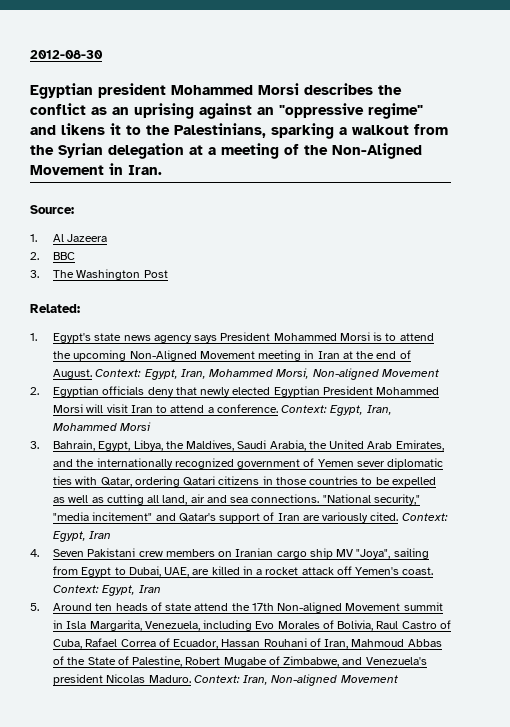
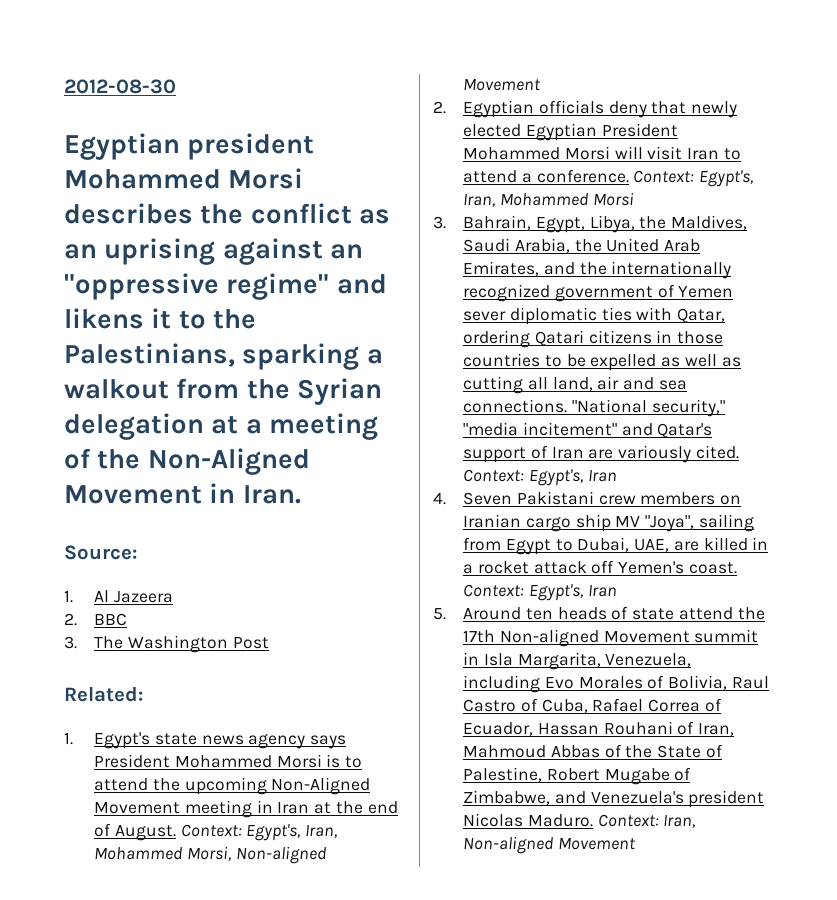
- Context: Egypt, Iran, Mohammed Morsi, Non-aligned Movement
+ Context: Egypt's, Iran, Mohammed Morsi, Non-aligned Movement
- Context: Egypt, Iran, Mohammed Morsi
+ Context: Egypt's, Iran, Mohammed Morsi
- "National security," "media incitement" and Qatar's support of Iran are variously cited. Context: Egypt, Iran
+ "National security," "media incitement" and Qatar's support of Iran are variously cited. Context: Egypt's, Iran
- 4. Seven Pakistani crew members on Iranian cargo ship MV "Joya", sailing from Egypt to Dubai, UAE, are killed in a rocket attack off Yemen's coast. Context: Egypt, Iran
+ 4. Seven Pakistani crew members on Iranian cargo ship MV "Joya", sailing from Egypt to Dubai, UAE, are killed in a rocket attack off Yemen's coast. Context: Egypt's, Iran

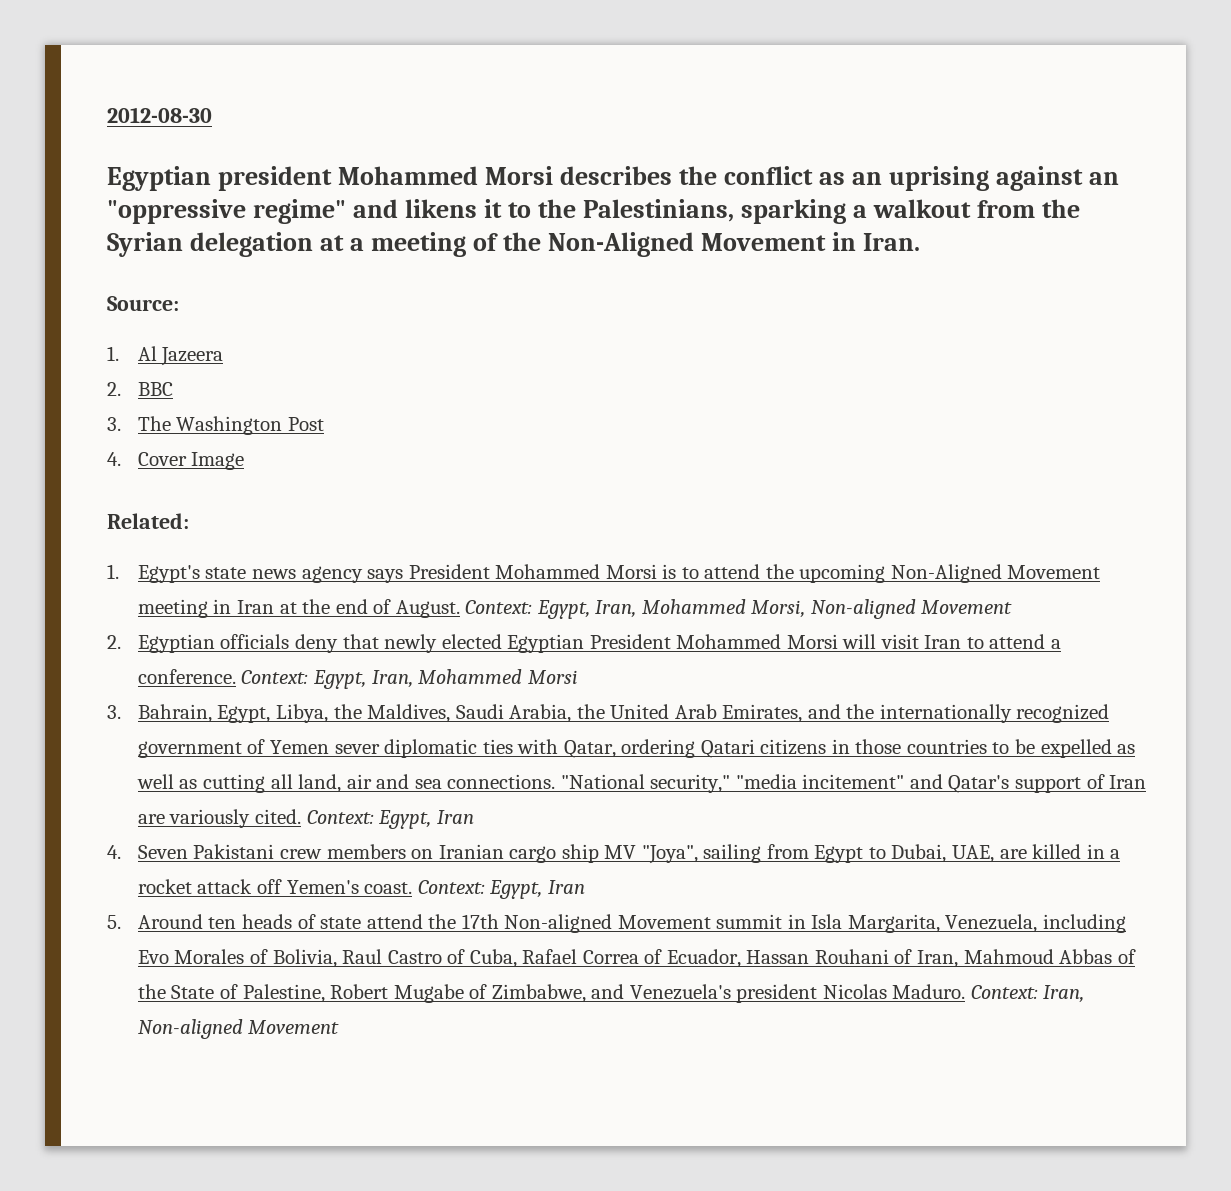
+ 4. Cover Image
- Context: Egypt's, Iran, Mohammed Morsi, Non-aligned Movement
+ Context: Egypt, Iran, Mohammed Morsi, Non-aligned Movement
- Context: Egypt's, Iran, Mohammed Morsi
+ Context: Egypt, Iran, Mohammed Morsi
- "National security," "media incitement" and Qatar's support of Iran are variously cited. Context: Egypt's, Iran
+ "National security," "media incitement" and Qatar's support of Iran are variously cited. Context: Egypt, Iran
- 4. Seven Pakistani crew members on Iranian cargo ship MV "Joya", sailing from Egypt to Dubai, UAE, are killed in a rocket attack off Yemen's coast. Context: Egypt's, Iran
+ 4. Seven Pakistani crew members on Iranian cargo ship MV "Joya", sailing from Egypt to Dubai, UAE, are killed in a rocket attack off Yemen's coast. Context: Egypt, Iran

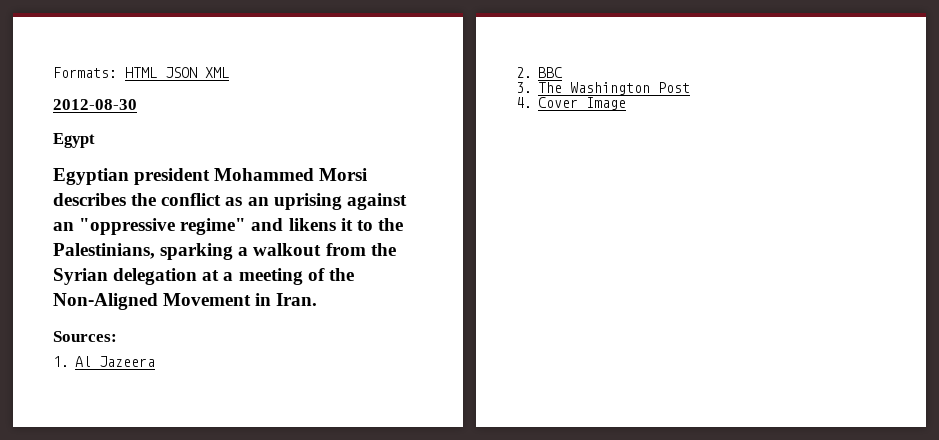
+ Formats: HTML JSON XML
+ Egypt
- Source:
+ Sources:
- Related:
- 1. Egypt's state news agency says President Mohammed Morsi is to attend the upcoming Non-Aligned Movement meeting in Iran at the end of August. Context: Egypt, Iran, Mohammed Morsi, Non-aligned Movement
- 2. Egyptian officials deny that newly elected Egyptian President Mohammed Morsi will visit Iran to attend a conference. Context: Egypt, Iran, Mohammed Morsi
- 3. Bahrain, Egypt, Libya, the Maldives, Saudi Arabia, the United Arab Emirates, and the internationally recognized government of Yemen sever diplomatic ties with Qatar, ordering Qatari citizens in those countries to be expelled as well as cutting all land, air and sea connections. "National security," "media incitement" and Qatar's support of Iran are variously cited. Context: Egypt, Iran
- 4. Seven Pakistani crew members on Iranian cargo ship MV "Joya", sailing from Egypt to Dubai, UAE, are killed in a rocket attack off Yemen's coast. Context: Egypt, Iran
- 5. Around ten heads of state attend the 17th Non-aligned Movement summit in Isla Margarita, Venezuela, including Evo Morales of Bolivia, Raul Castro of Cuba, Rafael Correa of Ecuador, Hassan Rouhani of Iran, Mahmoud Abbas of the State of Palestine, Robert Mugabe of Zimbabwe, and Venezuela's president Nicolas Maduro. Context: Iran, Non-aligned Movement

